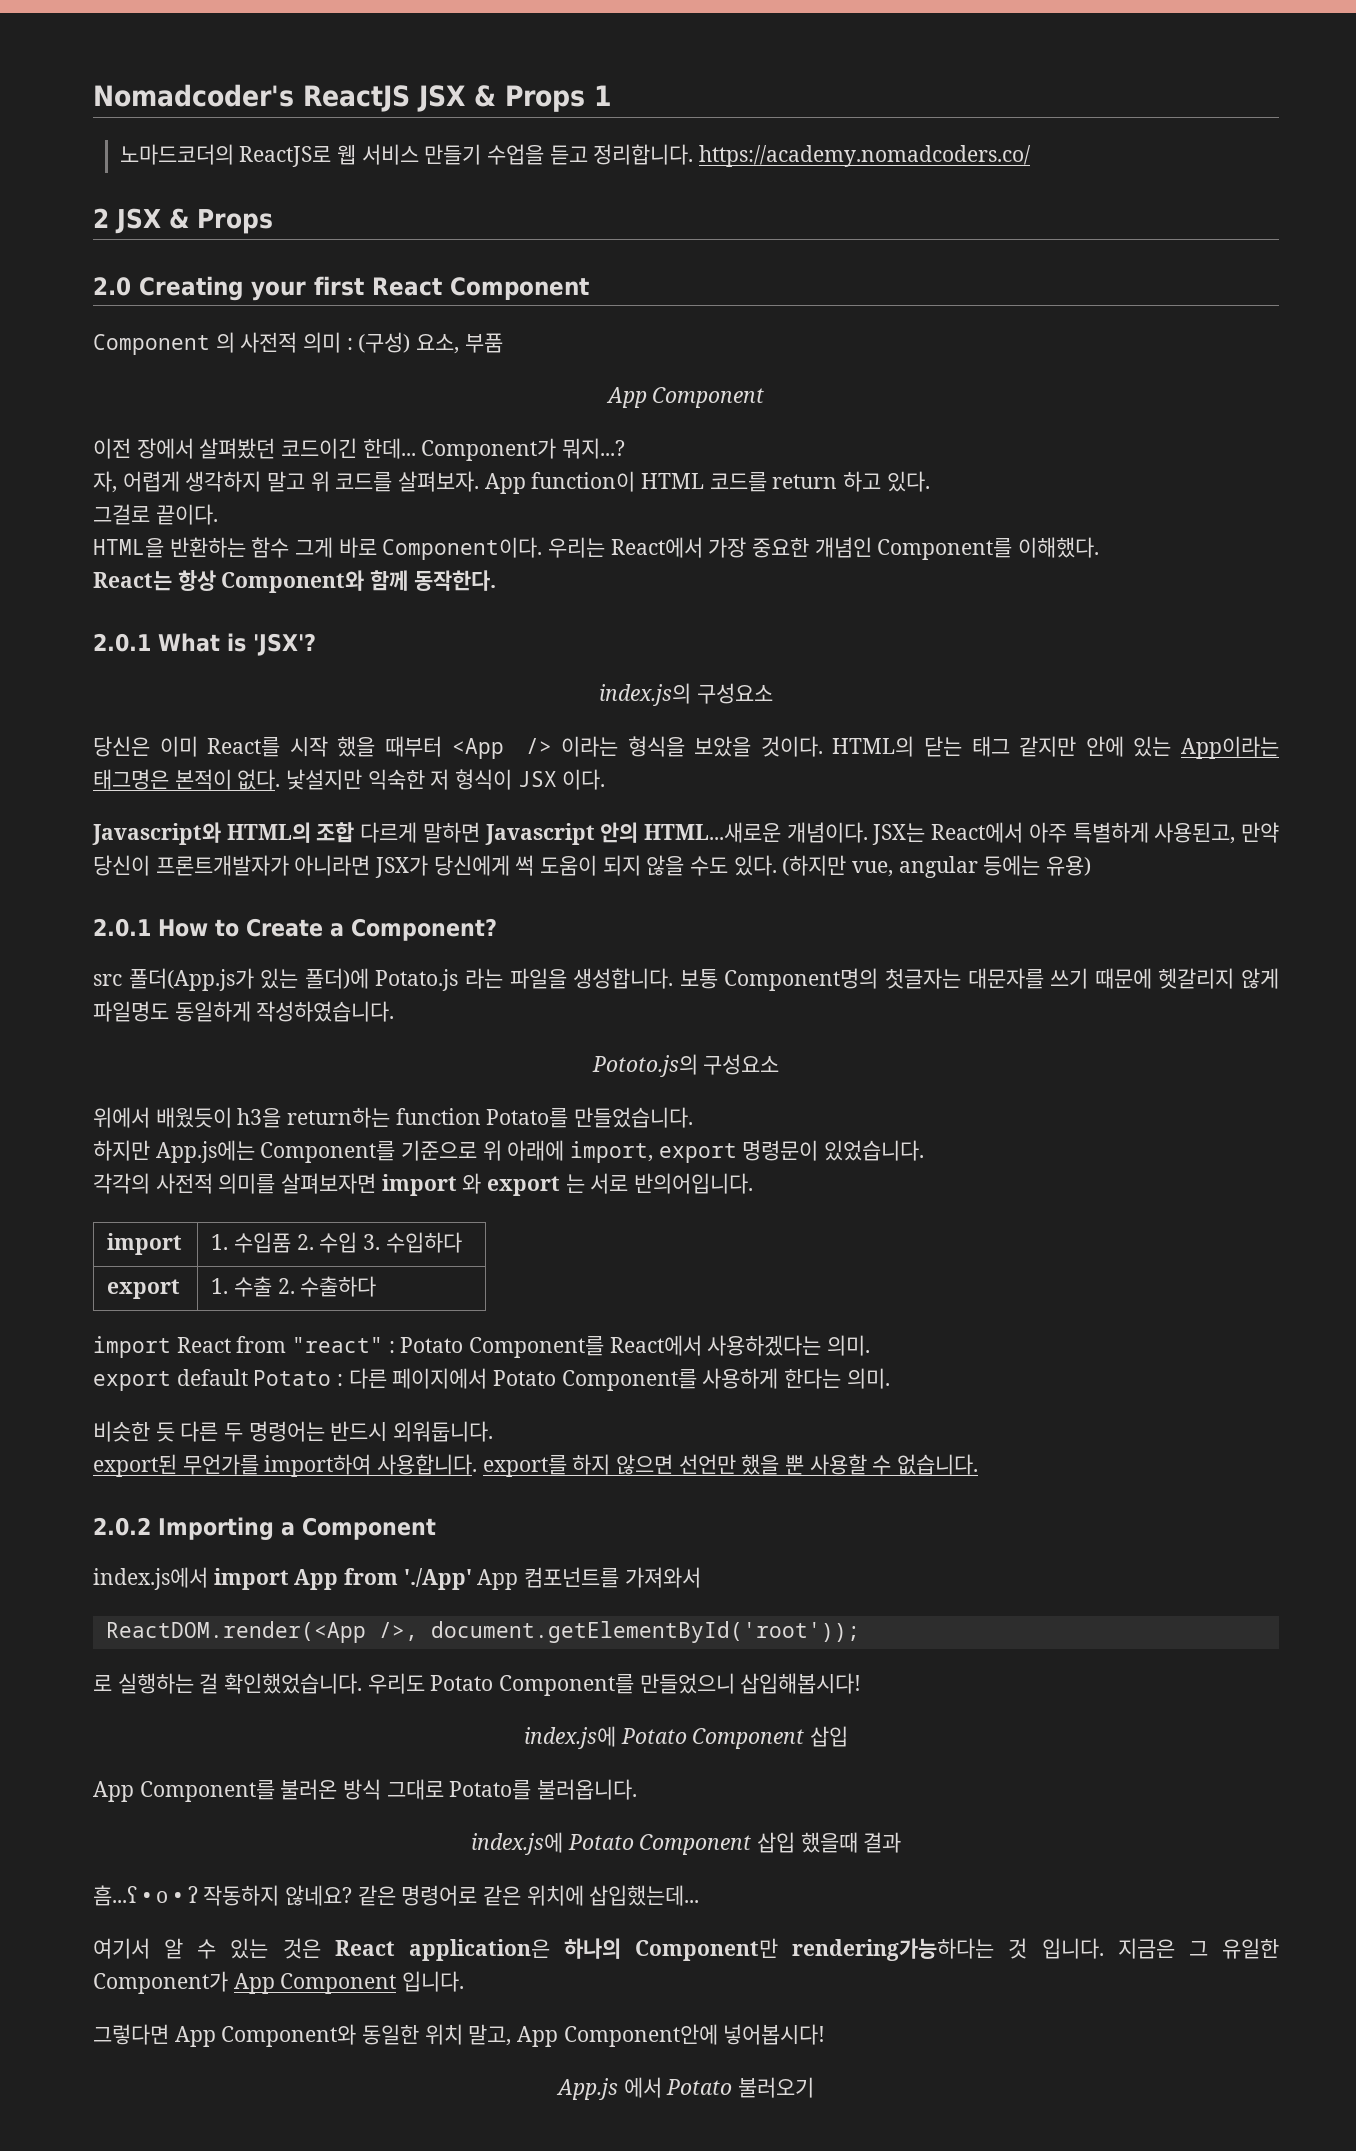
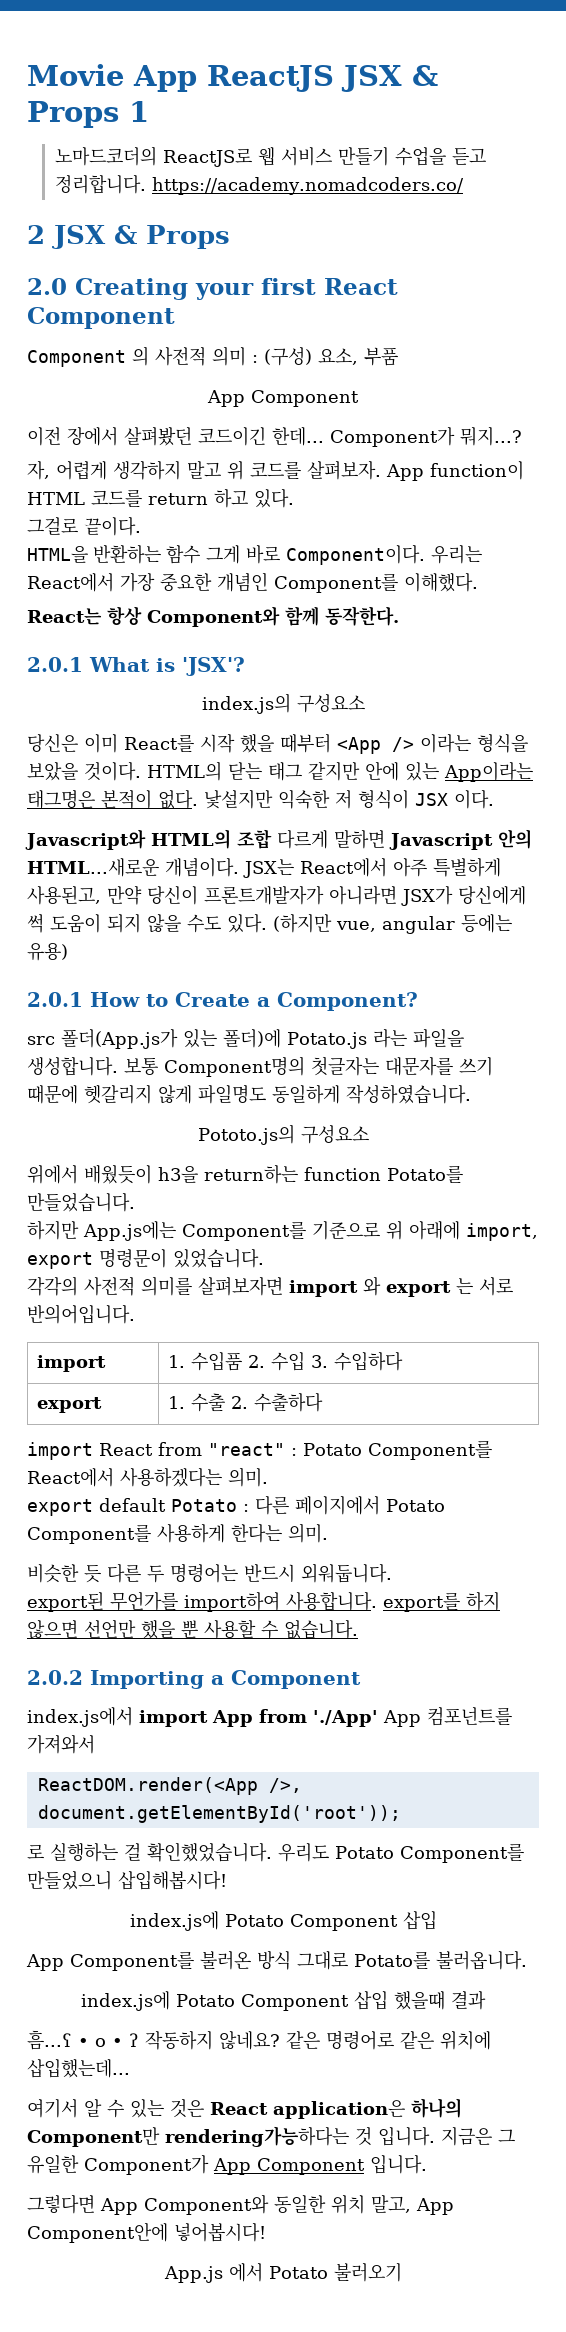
- Nomadcoder's ReactJS JSX & Props 1
+ Movie App ReactJS JSX & Props 1

